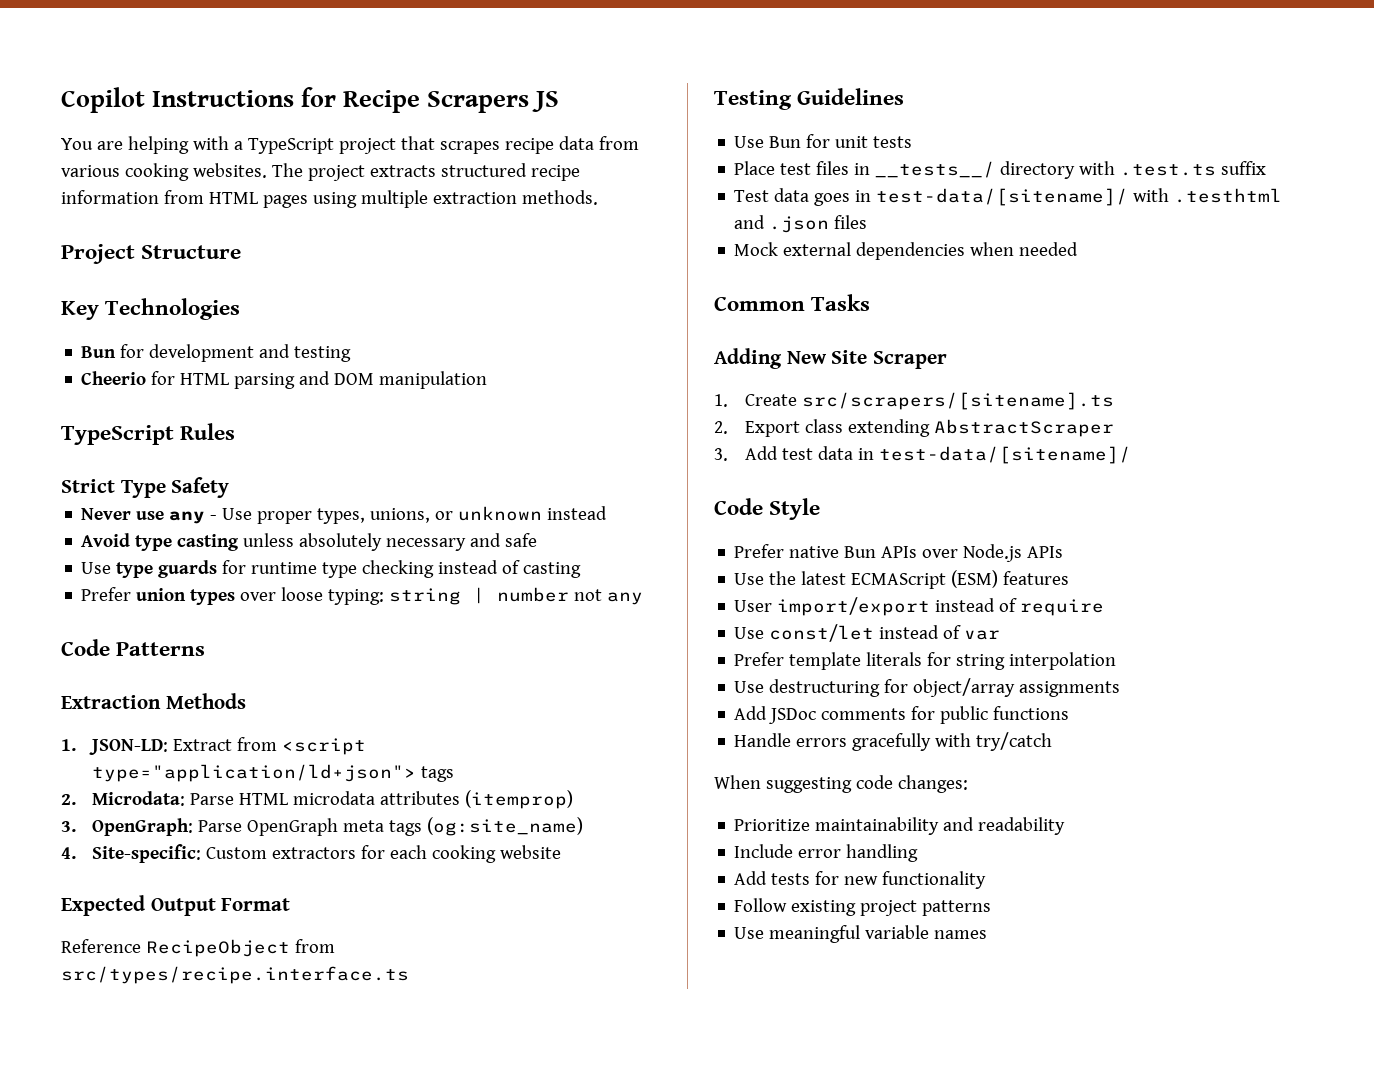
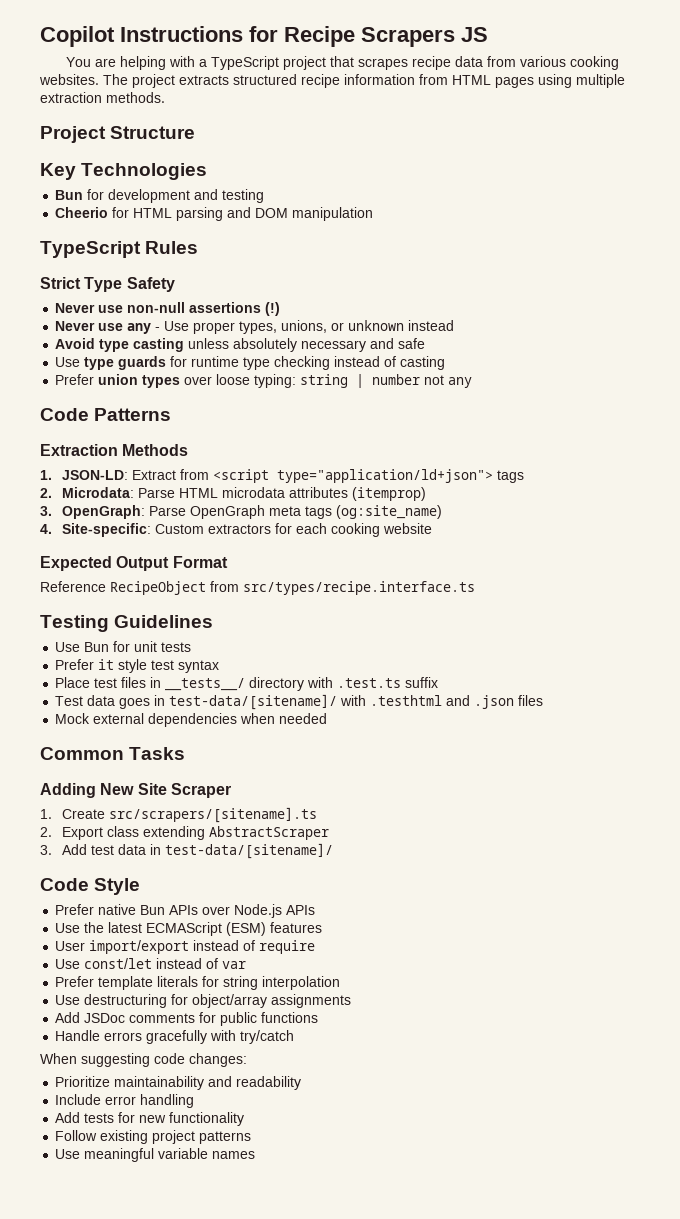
+ Never use non-null assertions (!)
+ Prefer it style test syntax

